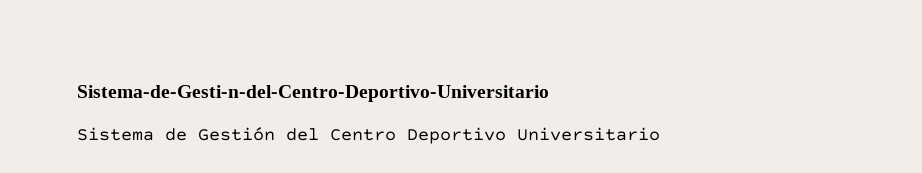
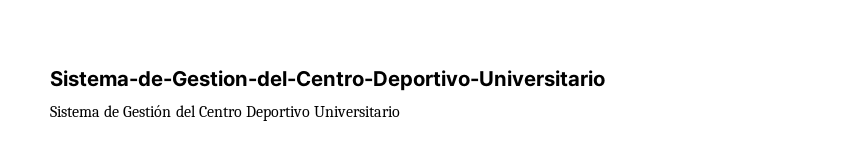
- Sistema-de-Gesti-n-del-Centro-Deportivo-Universitario
+ Sistema-de-Gestion-del-Centro-Deportivo-Universitario

